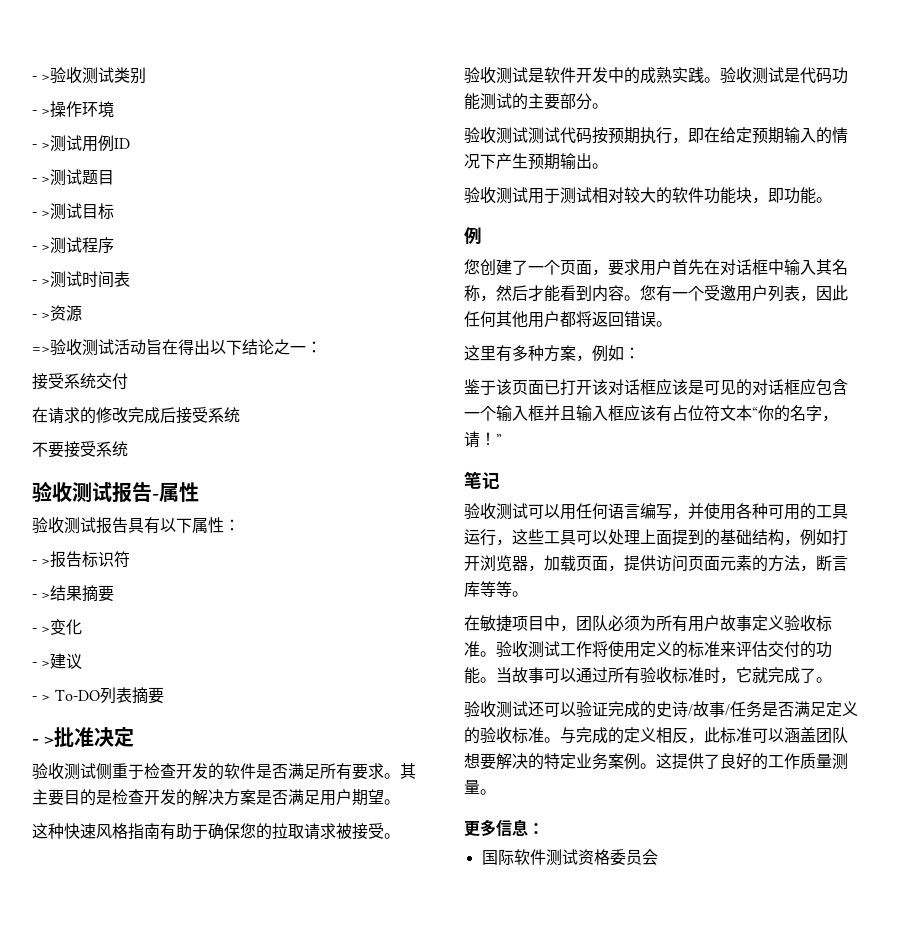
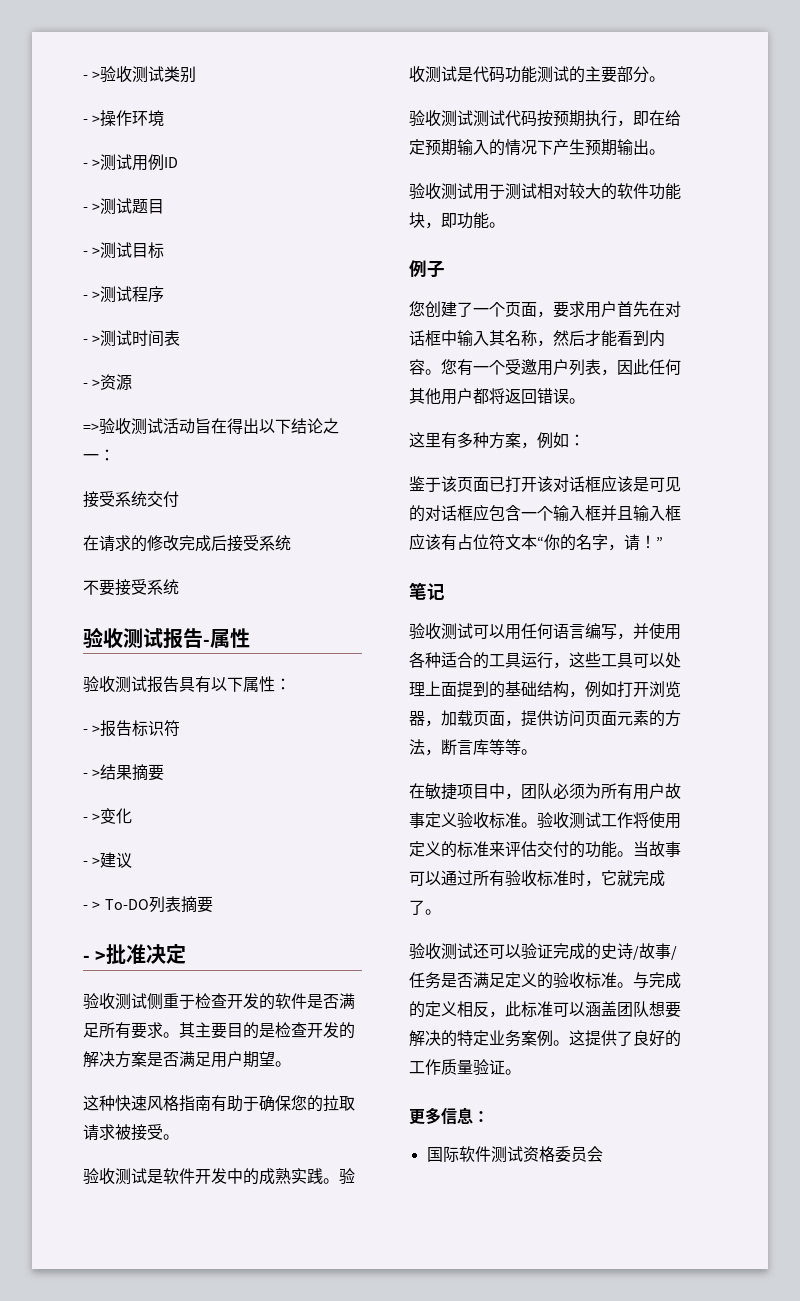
  验收测试用于测试相对较大的软件功能块，即功能。
- 例
+ 例子
- 验收测试可以用任何语言编写，并使用各种可用的工具运行，这些工具可以处理上面提到的基础结构，例如打开浏览器，加载页面，提供访问页面元素的方法，断言库等等。
+ 验收测试可以用任何语言编写，并使用各种适合的工具运行，这些工具可以处理上面提到的基础结构，例如打开浏览器，加载页面，提供访问页面元素的方法，断言库等等。
- 这提供了良好的工作质量测量。
+ 这提供了良好的工作质量验证。

